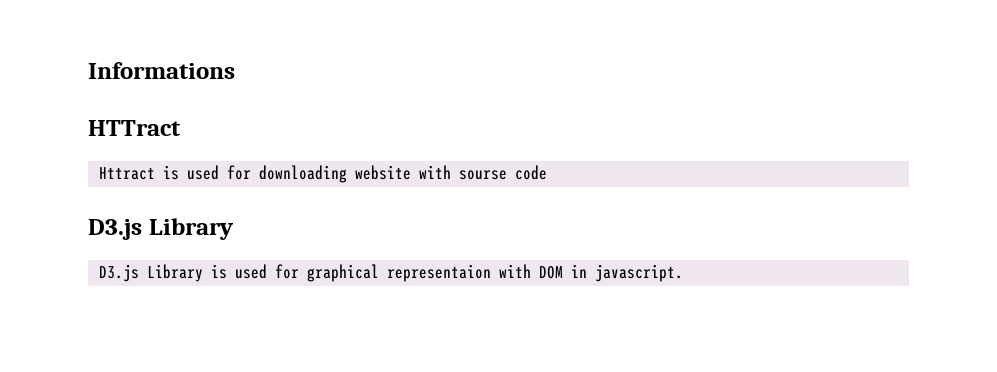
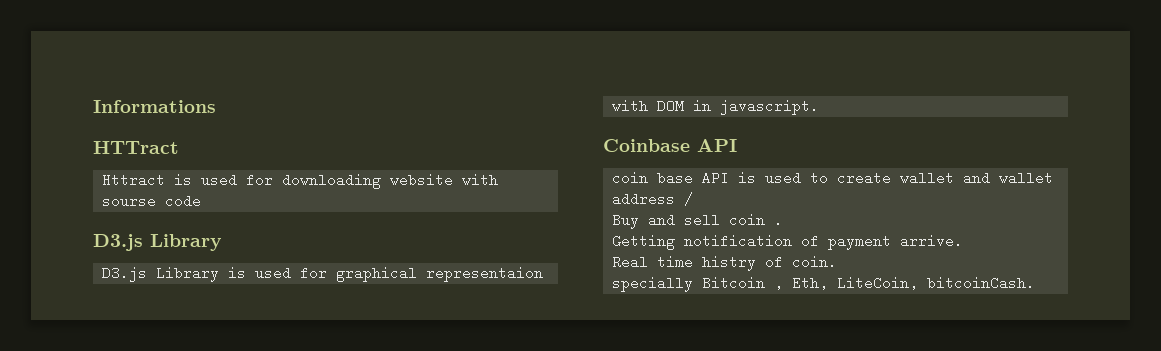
+ Coinbase API
+ coin base API is used to create wallet and wallet address /
+ Buy and sell coin .
+ Getting notification of payment arrive.
+ Real time histry of coin.
+ specially Bitcoin , Eth, LiteCoin, bitcoinCash.

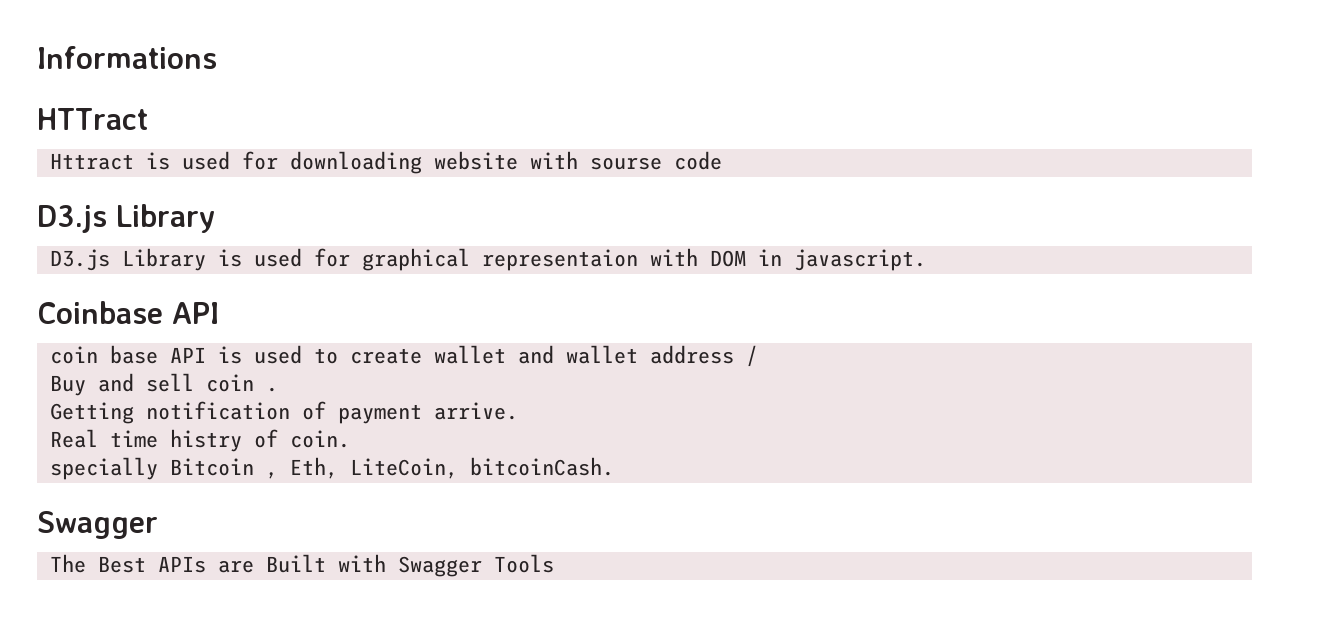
  specially Bitcoin , Eth, LiteCoin, bitcoinCash.
+ Swagger
+ The Best APIs are Built with Swagger Tools

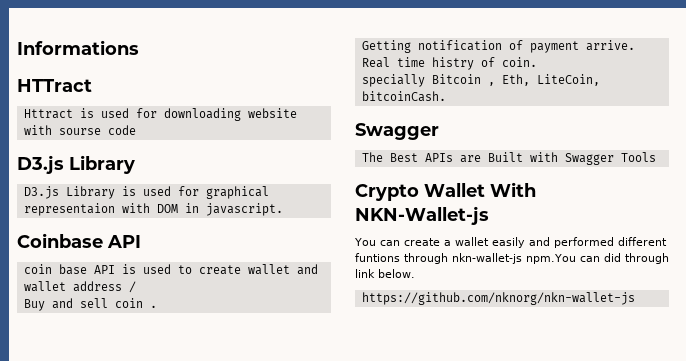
+ Crypto Wallet With NKN-Wallet-js
+ You can create a wallet easily and performed different funtions through nkn-wallet-js npm.You can did through link below.
+ https://github.com/nknorg/nkn-wallet-js

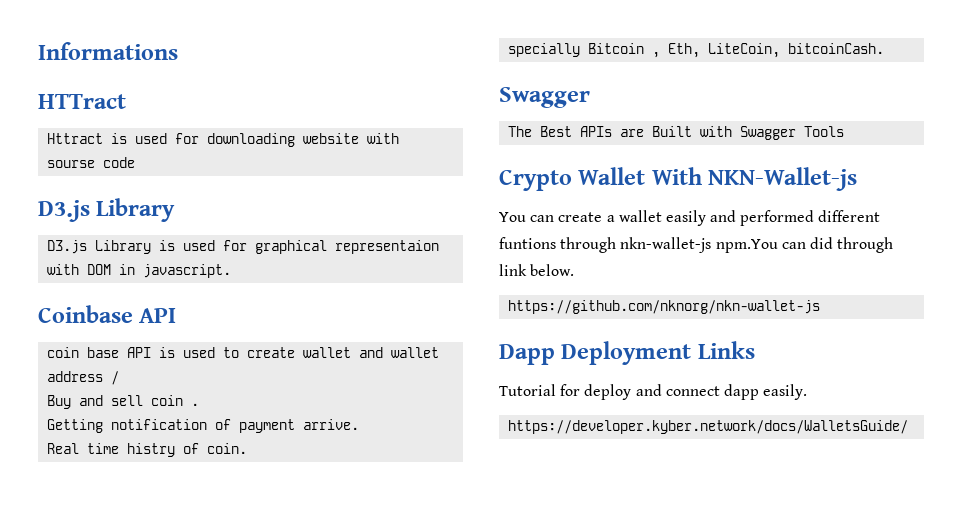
+ Dapp Deployment Links
+ Tutorial for deploy and connect dapp easily.
+ https://developer.kyber.network/docs/WalletsGuide/

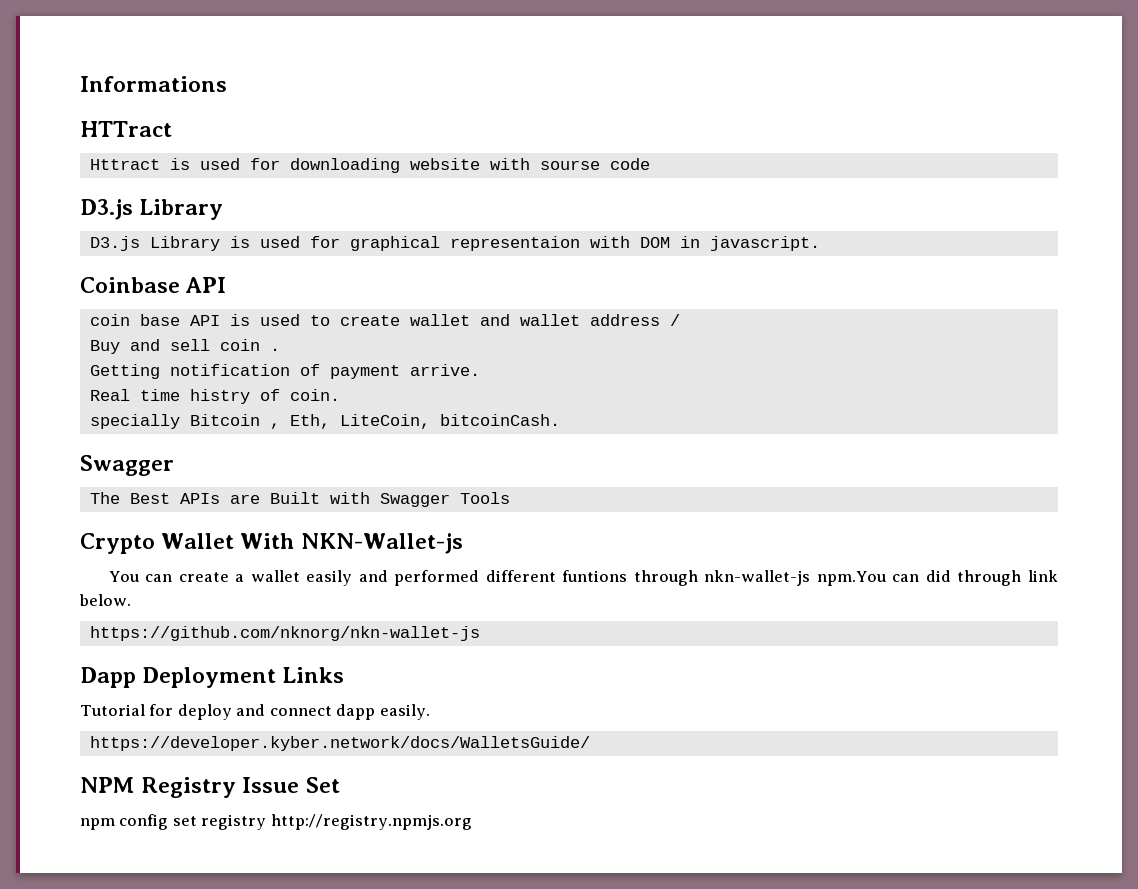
+ NPM Registry Issue Set
+ npm config set registry http://registry.npmjs.org

